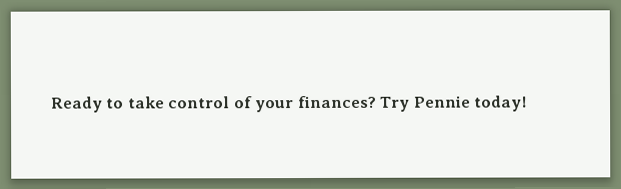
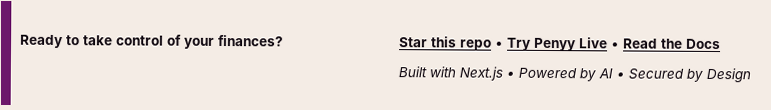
- Ready to take control of your finances? Try Pennie today!
+ Ready to take control of your finances?
+ Star this repo • Try Penyy Live • Read the Docs
+ Built with Next.js • Powered by AI • Secured by Design

